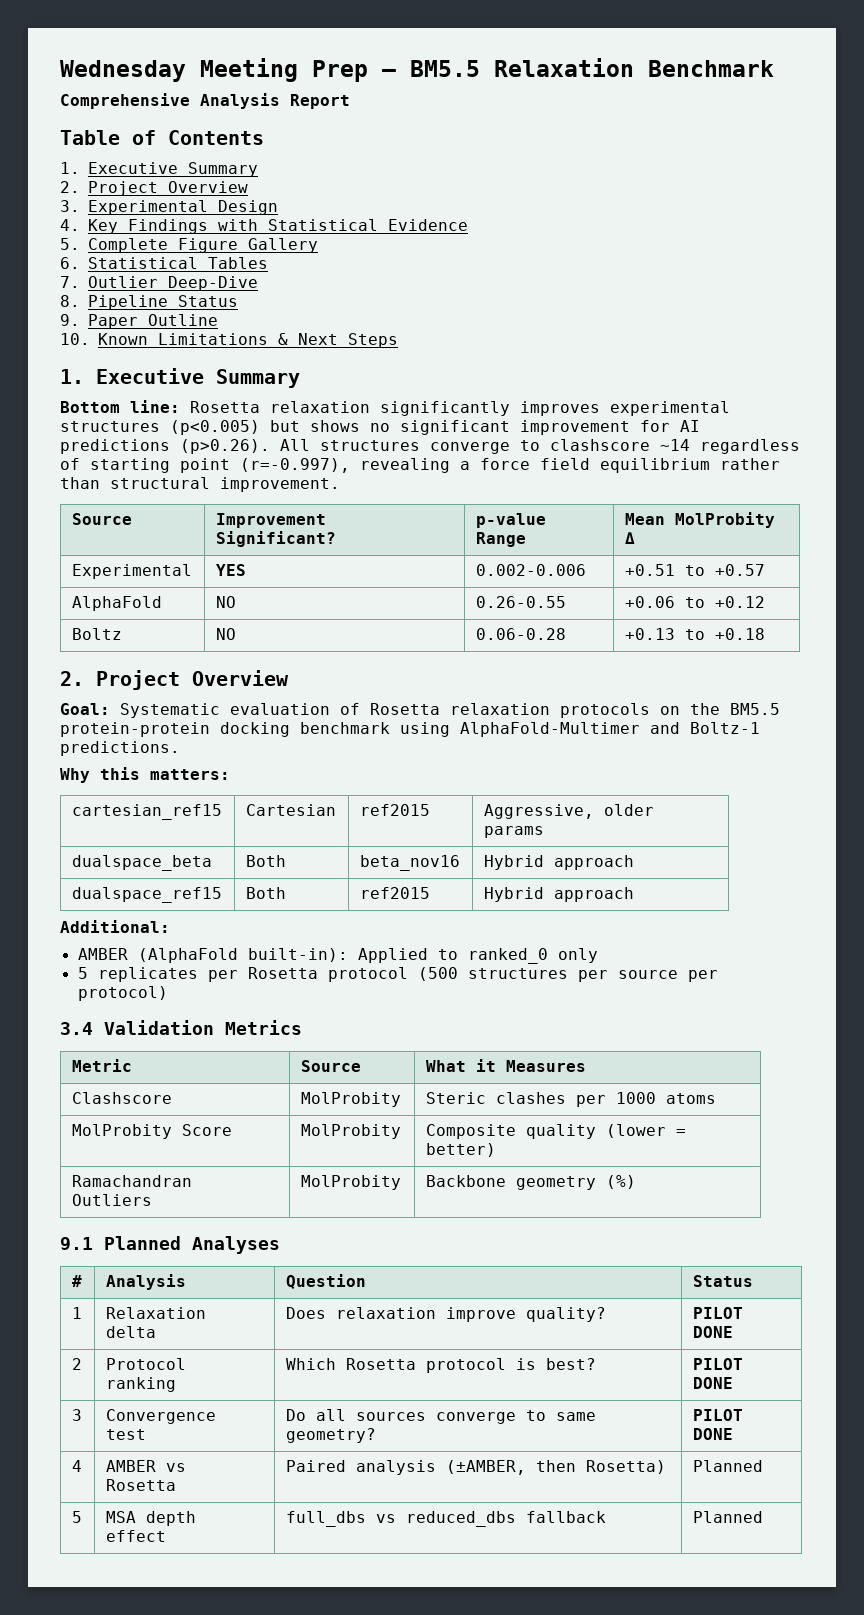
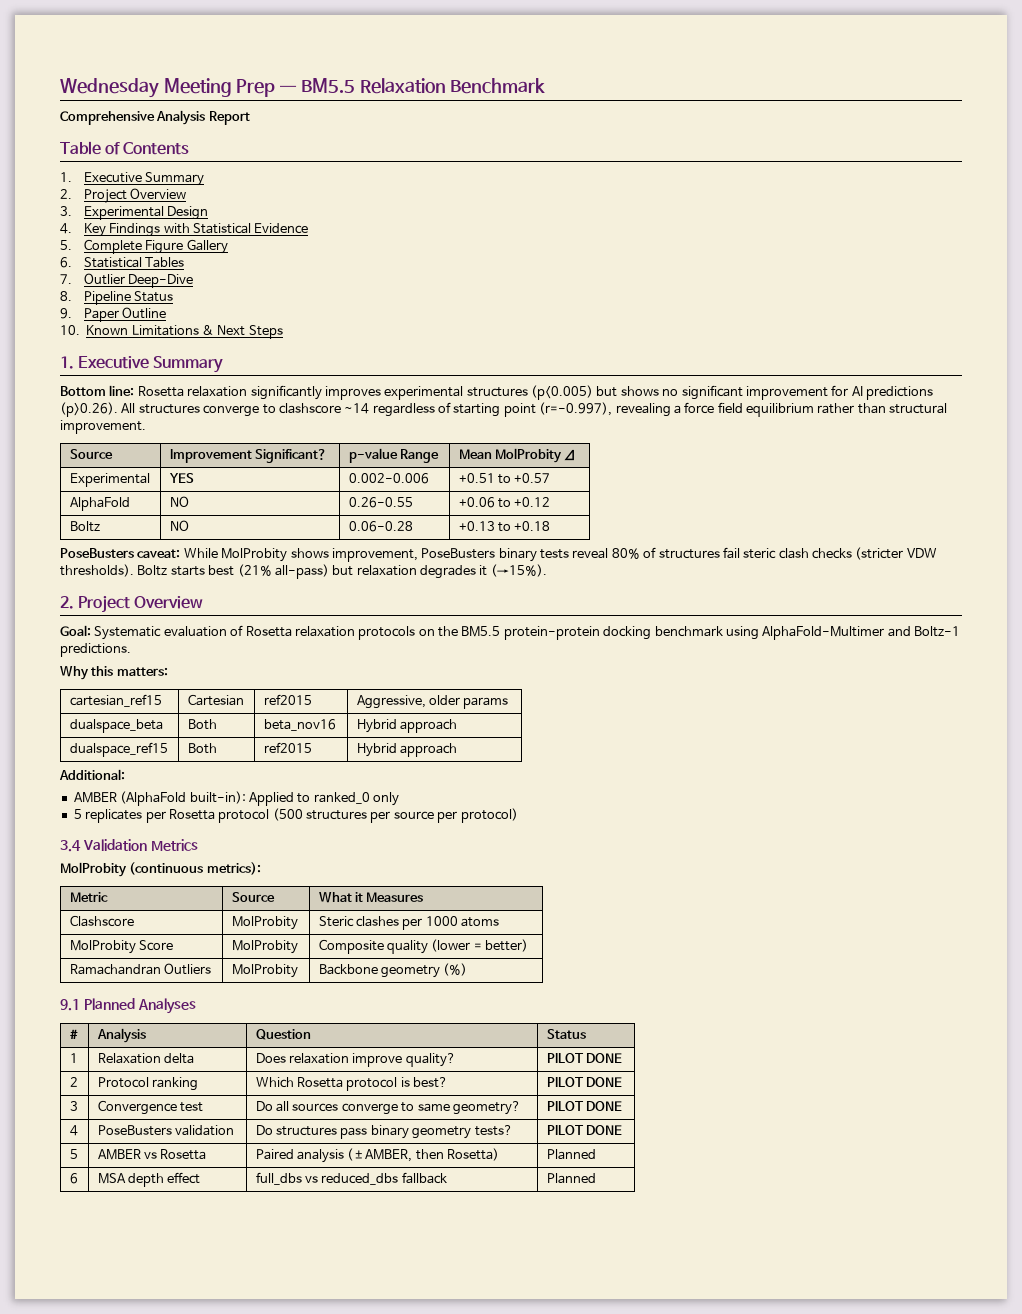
+ PoseBusters caveat: While MolProbity shows improvement, PoseBusters binary tests reveal 80% of structures fail steric clash checks (stricter VDW thresholds). Boltz starts best (21% all-pass) but relaxation degrades it (→15%).
+ MolProbity (continuous metrics):
- 4 | AMBER vs Rosetta | Paired analysis (±AMBER, then Rosetta) | Planned
+ 4 | PoseBusters validation | Do structures pass binary geometry tests? | PILOT DONE
+ 5 | AMBER vs Rosetta | Paired analysis (±AMBER, then Rosetta) | Planned
- 5 | MSA depth effect | full_dbs vs reduced_dbs fallback | Planned
+ 6 | MSA depth effect | full_dbs vs reduced_dbs fallback | Planned

